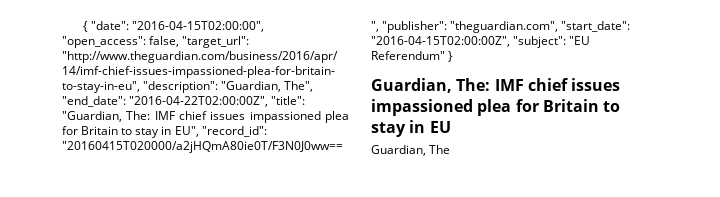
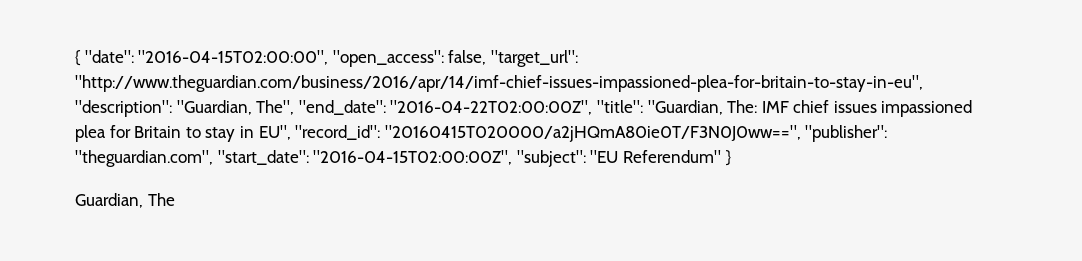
- Guardian, The: IMF chief issues impassioned plea for Britain to stay in EU

